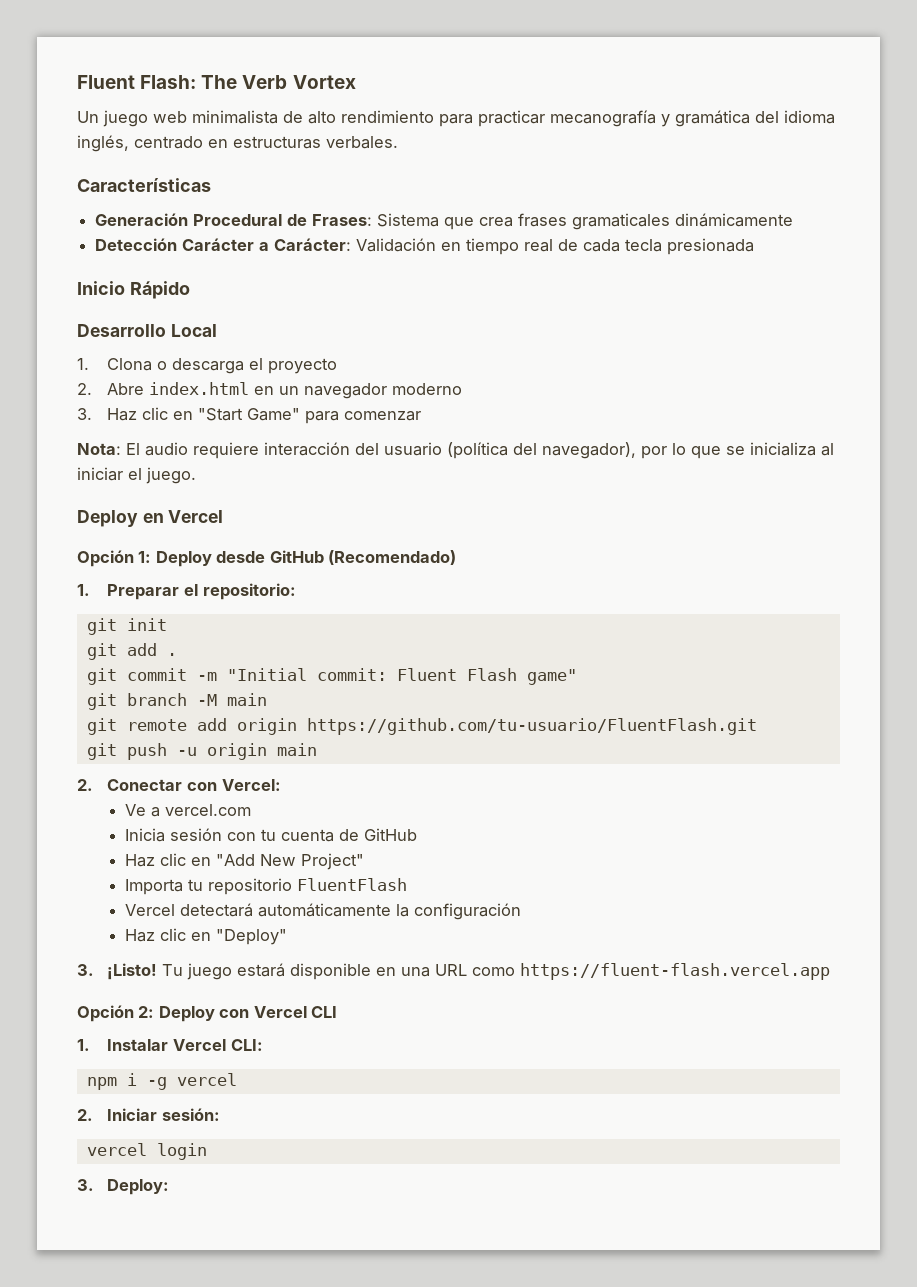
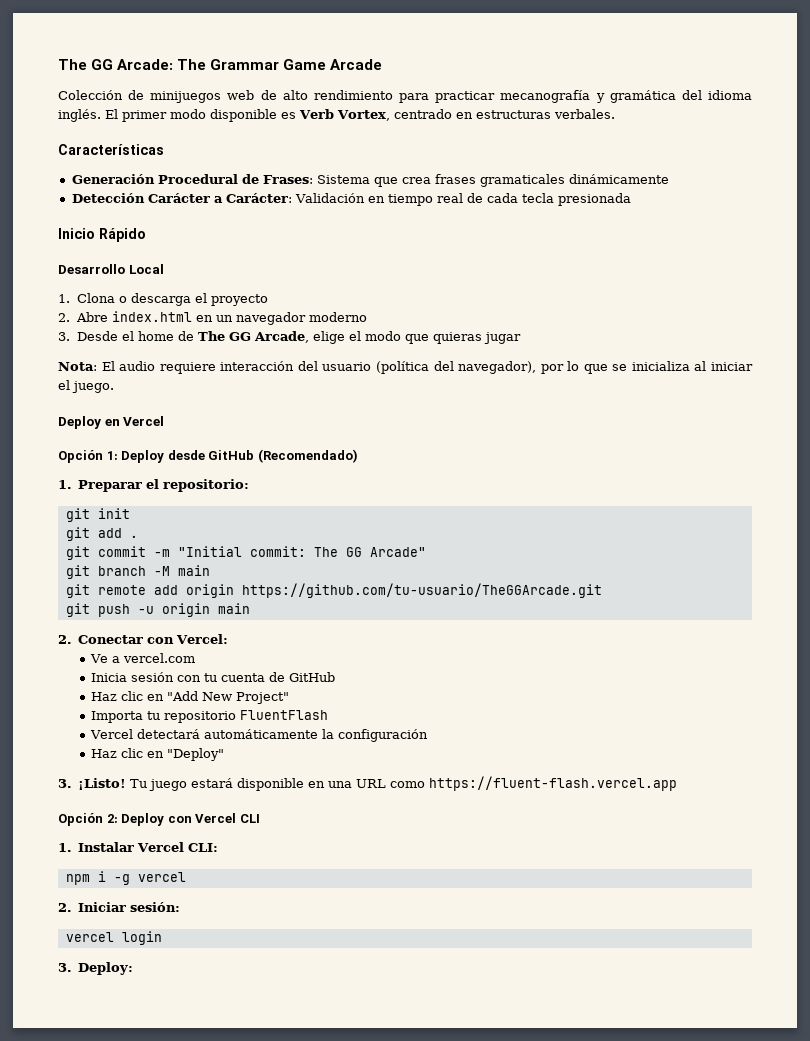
- Fluent Flash: The Verb Vortex
- Un juego web minimalista de alto rendimiento para practicar mecanografía y gramática del idioma inglés, centrado en estructuras verbales.
+ The GG Arcade: The Grammar Game Arcade
+ Colección de minijuegos web de alto rendimiento para practicar mecanografía y gramática del idioma inglés. El primer modo disponible es Verb Vortex, centrado en estructuras verbales.
- 3. Haz clic en "Start Game" para comenzar
+ 3. Desde el home de The GG Arcade, elige el modo que quieras jugar
- git commit -m "Initial commit: Fluent Flash game"
+ git commit -m "Initial commit: The GG Arcade"
- git remote add origin https://github.com/tu-usuario/FluentFlash.git
+ git remote add origin https://github.com/tu-usuario/TheGGArcade.git

